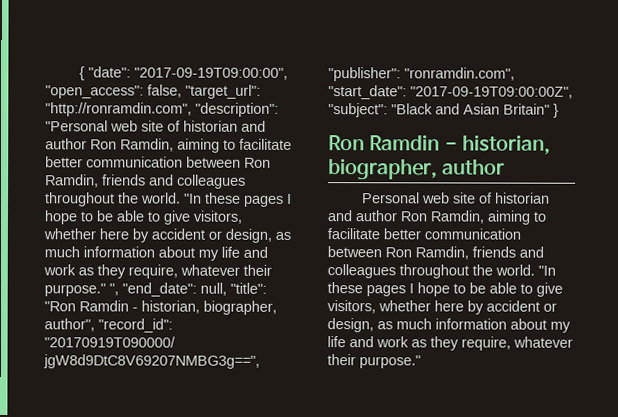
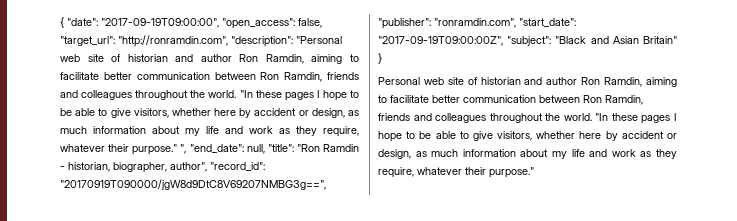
- Ron Ramdin - historian, biographer, author

